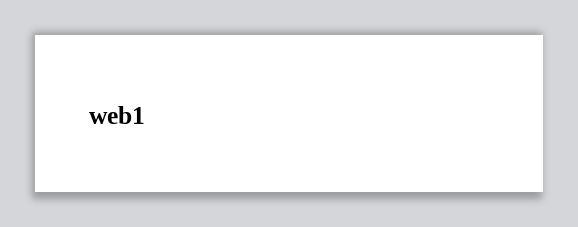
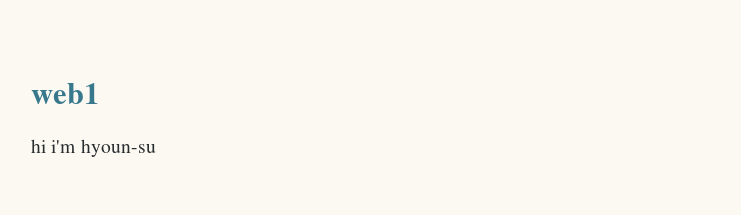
+ hi i'm hyoun-su

